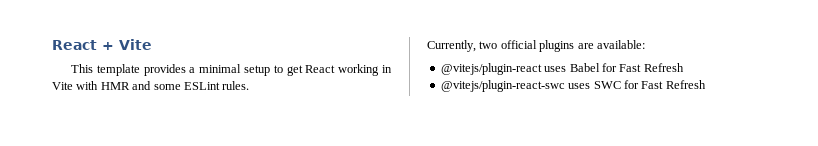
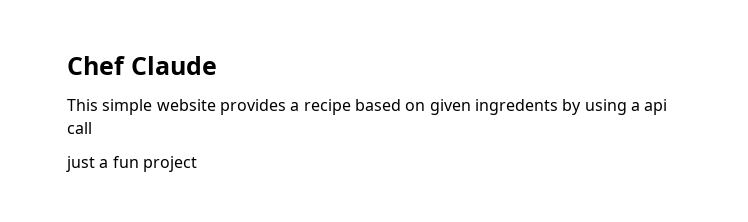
- React + Vite
- This template provides a minimal setup to get React working in Vite with HMR and some ESLint rules.
- Currently, two official plugins are available:
- @vitejs/plugin-react uses Babel for Fast Refresh
- @vitejs/plugin-react-swc uses SWC for Fast Refresh
+ Chef Claude
+ This simple website provides a recipe based on given ingredents by using a api call
+ just a fun project

